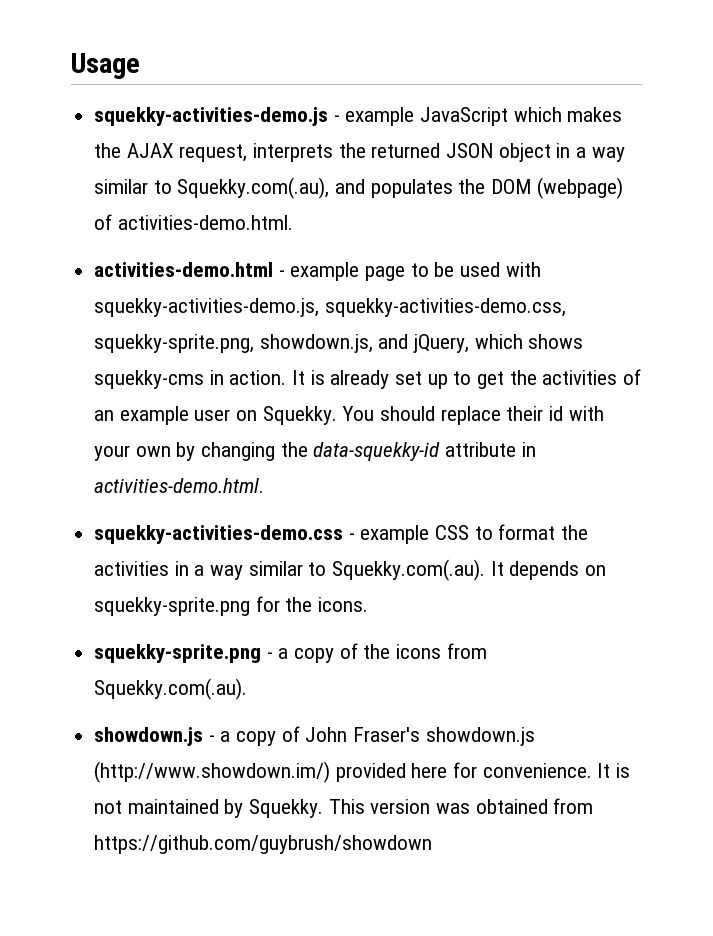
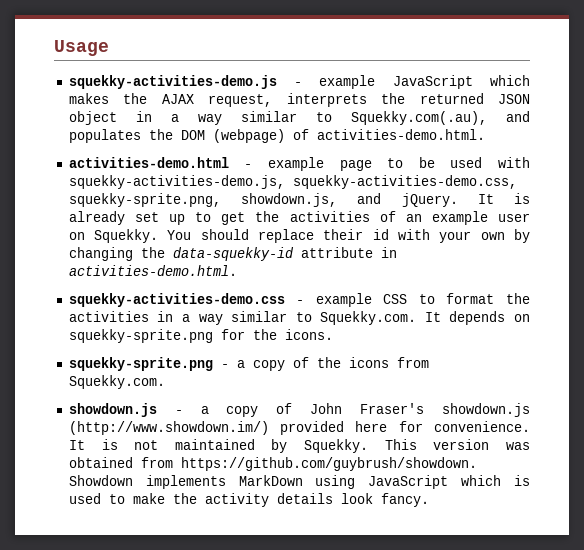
- activities-demo.html - example page to be used with squekky-activities-demo.js, squekky-activities-demo.css, squekky-sprite.png, showdown.js, and jQuery, which shows squekky-cms in action.
+ activities-demo.html - example page to be used with squekky-activities-demo.js, squekky-activities-demo.css, squekky-sprite.png, showdown.js, and jQuery.
- squekky-activities-demo.css - example CSS to format the activities in a way similar to Squekky.com(.au). It depends on squekky-sprite.png for the icons.
+ squekky-activities-demo.css - example CSS to format the activities in a way similar to Squekky.com. It depends on squekky-sprite.png for the icons.
- squekky-sprite.png - a copy of the icons from Squekky.com(.au).
+ squekky-sprite.png - a copy of the icons from Squekky.com.
- This version was obtained from https://github.com/guybrush/showdown
+ This version was obtained from https://github.com/guybrush/showdown. Showdown implements MarkDown using JavaScript which is used to make the activity details look fancy.

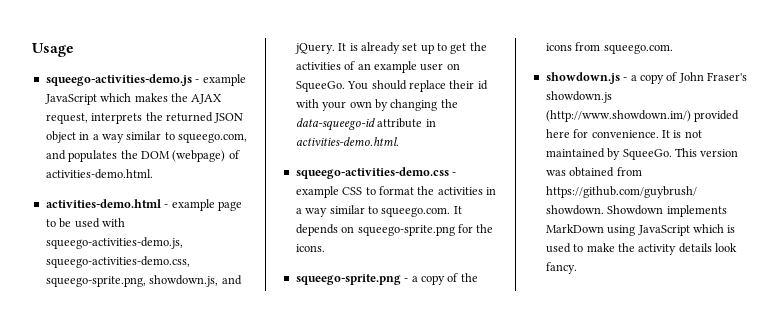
- squekky-activities-demo.js - example JavaScript which makes the AJAX request, interprets the returned JSON object in a way similar to Squekky.com(.au), and populates the DOM (webpage) of activities-demo.html.
+ squeego-activities-demo.js - example JavaScript which makes the AJAX request, interprets the returned JSON object in a way similar to squeego.com, and populates the DOM (webpage) of activities-demo.html.
- activities-demo.html - example page to be used with squekky-activities-demo.js, squekky-activities-demo.css, squekky-sprite.png, showdown.js, and jQuery.
+ activities-demo.html - example page to be used with squeego-activities-demo.js, squeego-activities-demo.css, squeego-sprite.png, showdown.js, and jQuery.
- It is already set up to get the activities of an example user on Squekky.
+ It is already set up to get the activities of an example user on SqueeGo.
- You should replace their id with your own by changing the data-squekky-id attribute in activities-demo.html.
+ You should replace their id with your own by changing the data-squeego-id attribute in activities-demo.html.
- squekky-activities-demo.css - example CSS to format the activities in a way similar to Squekky.com. It depends on squekky-sprite.png for the icons.
+ squeego-activities-demo.css - example CSS to format the activities in a way similar to squeego.com. It depends on squeego-sprite.png for the icons.
- squekky-sprite.png - a copy of the icons from Squekky.com.
+ squeego-sprite.png - a copy of the icons from squeego.com.
- It is not maintained by Squekky.
+ It is not maintained by SqueeGo.

